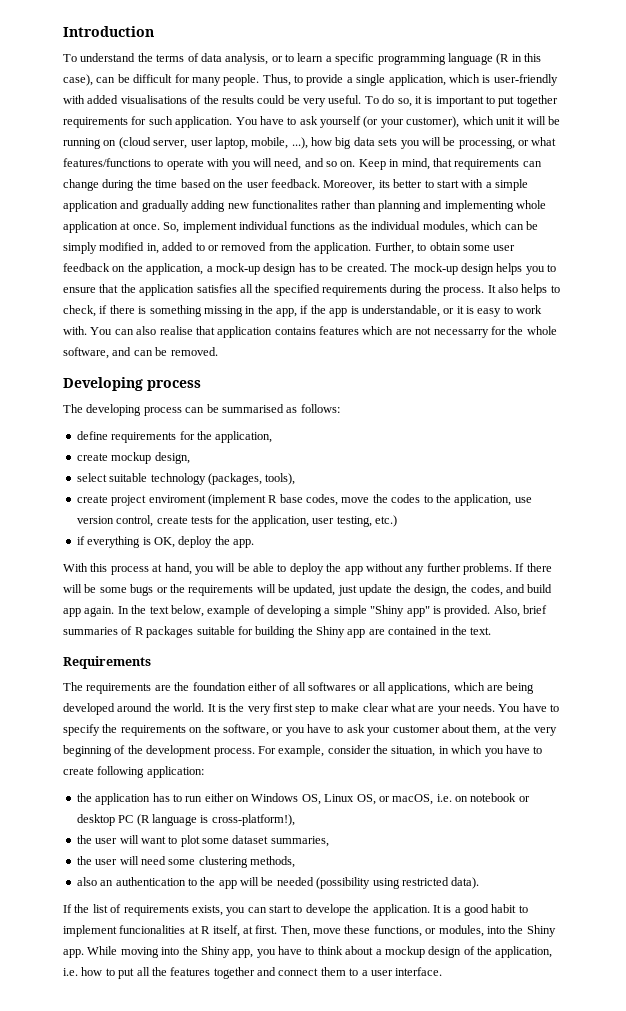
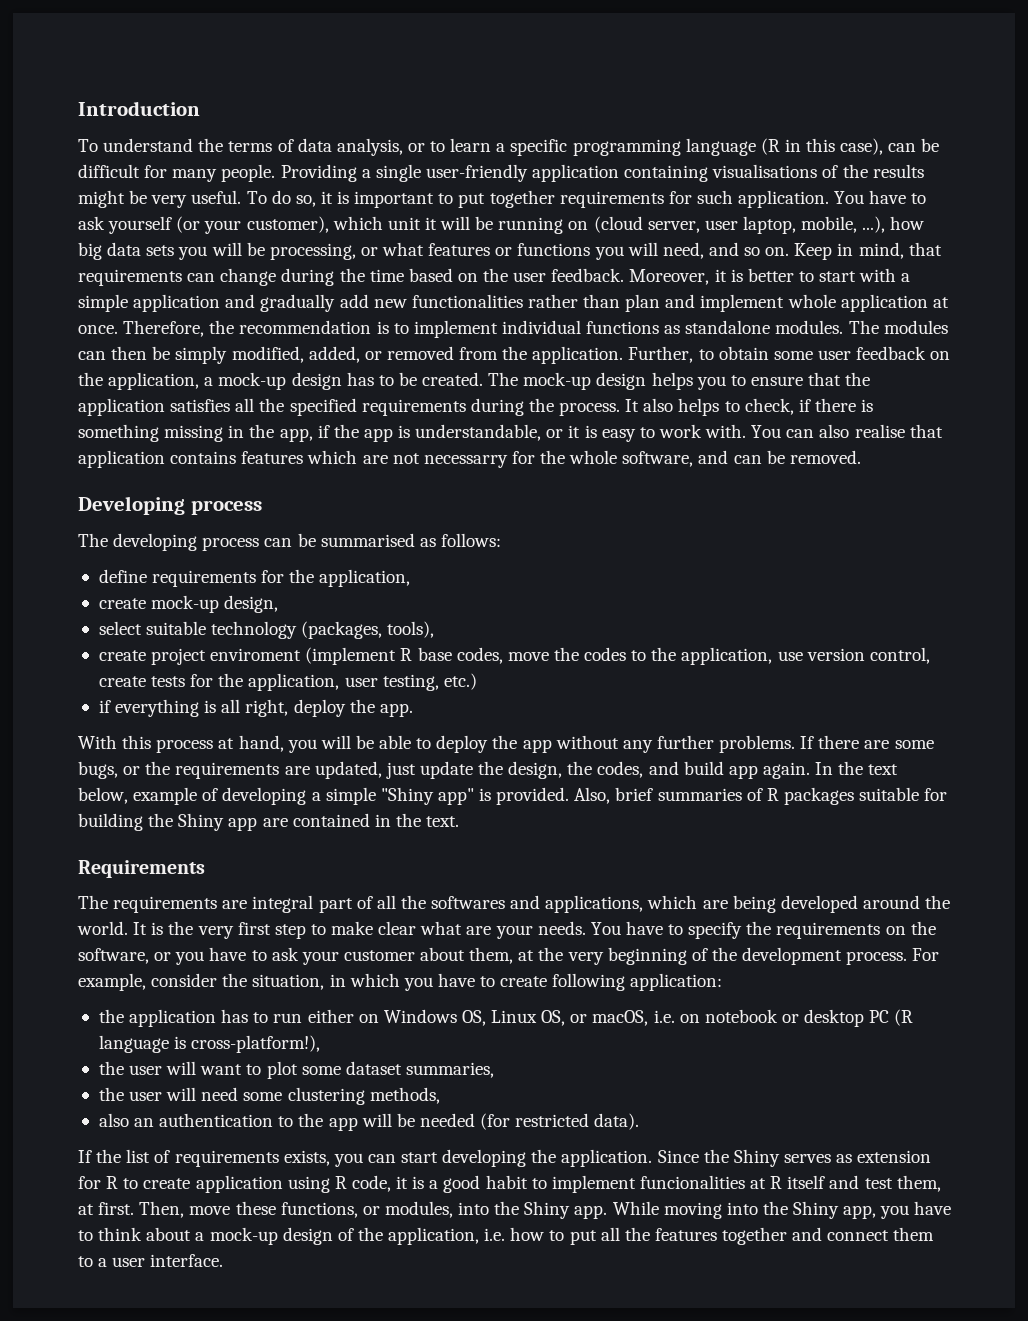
- Thus, to provide a single application, which is user-friendly with added visualisations of the results could be very useful.
+ Providing a single user-friendly application containing visualisations of the results might be very useful.
- You have to ask yourself (or your customer), which unit it will be running on (cloud server, user laptop, mobile, ...), how big data sets you will be processing, or what features/functions to operate with you will need, and so on.
+ You have to ask yourself (or your customer), which unit it will be running on (cloud server, user laptop, mobile, ...), how big data sets you will be processing, or what features or functions you will need, and so on.
- Moreover, its better to start with a simple application and gradually adding new functionalites rather than planning and implementing whole application at once. So, implement individual functions as the individual modules, which can be simply modified in, added to or removed from the application.
+ Moreover, it is better to start with a simple application and gradually add new functionalities rather than plan and implement whole application at once. Therefore, the recommendation is to implement individual functions as standalone modules. The modules can then be simply modified, added, or removed from the application.
- create mockup design,
+ create mock-up design,
- if everything is OK, deploy the app.
+ if everything is all right, deploy the app.
- If there will be some bugs or the requirements will be updated, just update the design, the codes, and build app again.
+ If there are some bugs, or the requirements are updated, just update the design, the codes, and build app again.
- The requirements are the foundation either of all softwares or all applications, which are being developed around the world.
+ The requirements are integral part of all the softwares and applications, which are being developed around the world.
- also an authentication to the app will be needed (possibility using restricted data).
+ also an authentication to the app will be needed (for restricted data).
- If the list of requirements exists, you can start to develope the application. It is a good habit to implement funcionalities at R itself, at first.
+ If the list of requirements exists, you can start developing the application. Since the Shiny serves as extension for R to create application using R code, it is a good habit to implement funcionalities at R itself and test them, at first.
- While moving into the Shiny app, you have to think about a mockup design of the application, i.e. how to put all the features together and connect them to a user interface.
+ While moving into the Shiny app, you have to think about a mock-up design of the application, i.e. how to put all the features together and connect them to a user interface.

